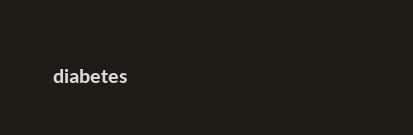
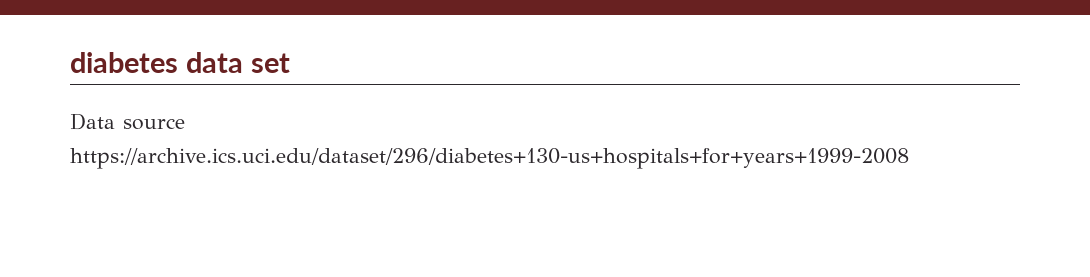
- diabetes
+ diabetes data set
+ Data source https://archive.ics.uci.edu/dataset/296/diabetes+130-us+hospitals+for+years+1999-2008

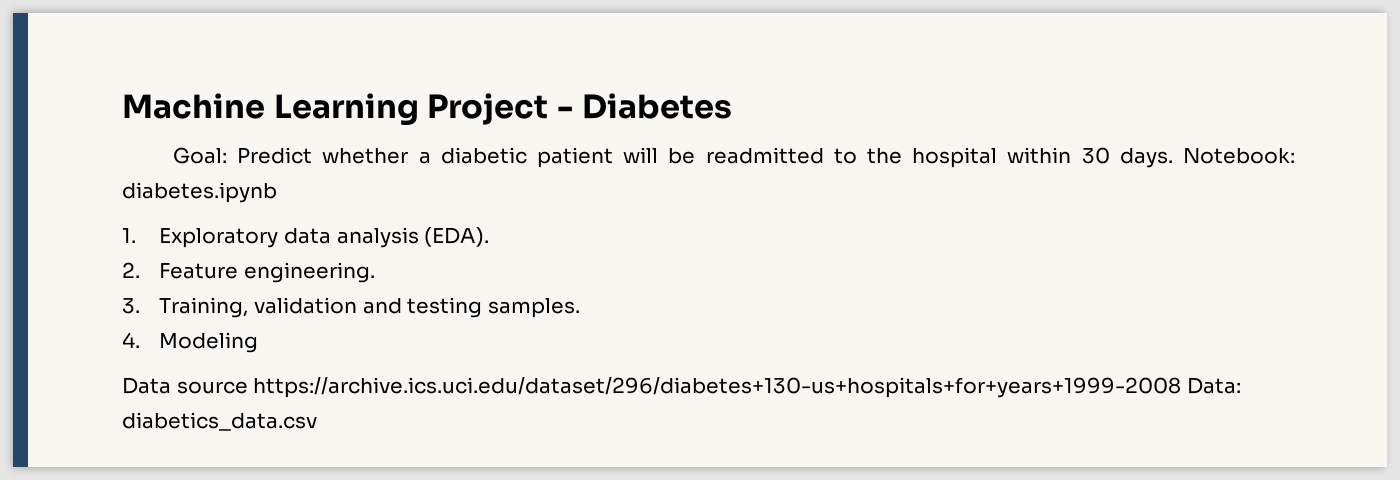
- diabetes data set
+ Machine Learning Project - Diabetes
+ Goal: Predict whether a diabetic patient will be readmitted to the hospital within 30 days. Notebook: diabetes.ipynb
+ 1. Exploratory data analysis (EDA).
+ 2. Feature engineering.
+ 3. Training, validation and testing samples.
+ 4. Modeling
- Data source https://archive.ics.uci.edu/dataset/296/diabetes+130-us+hospitals+for+years+1999-2008
+ Data source https://archive.ics.uci.edu/dataset/296/diabetes+130-us+hospitals+for+years+1999-2008 Data: diabetics_data.csv

